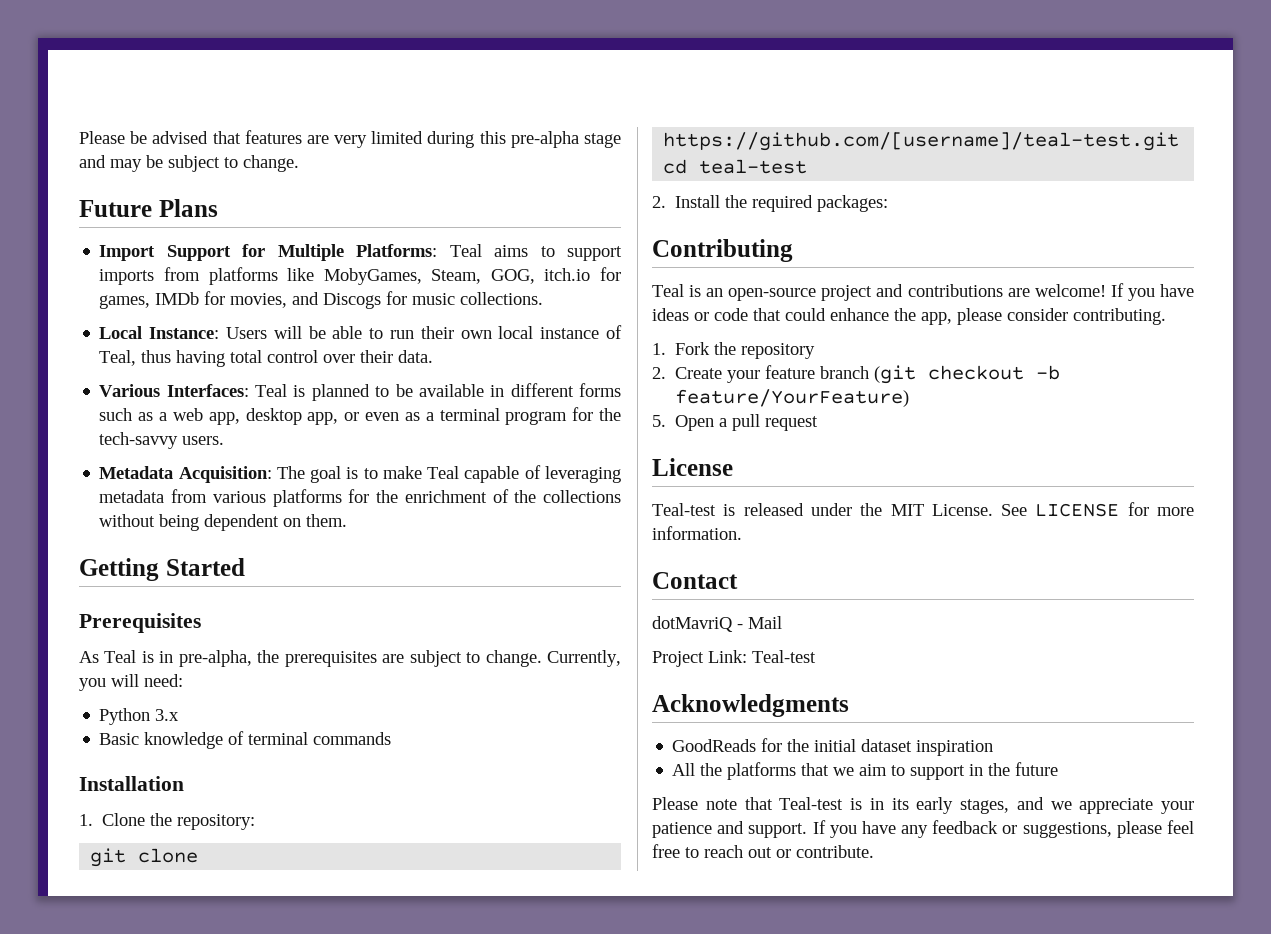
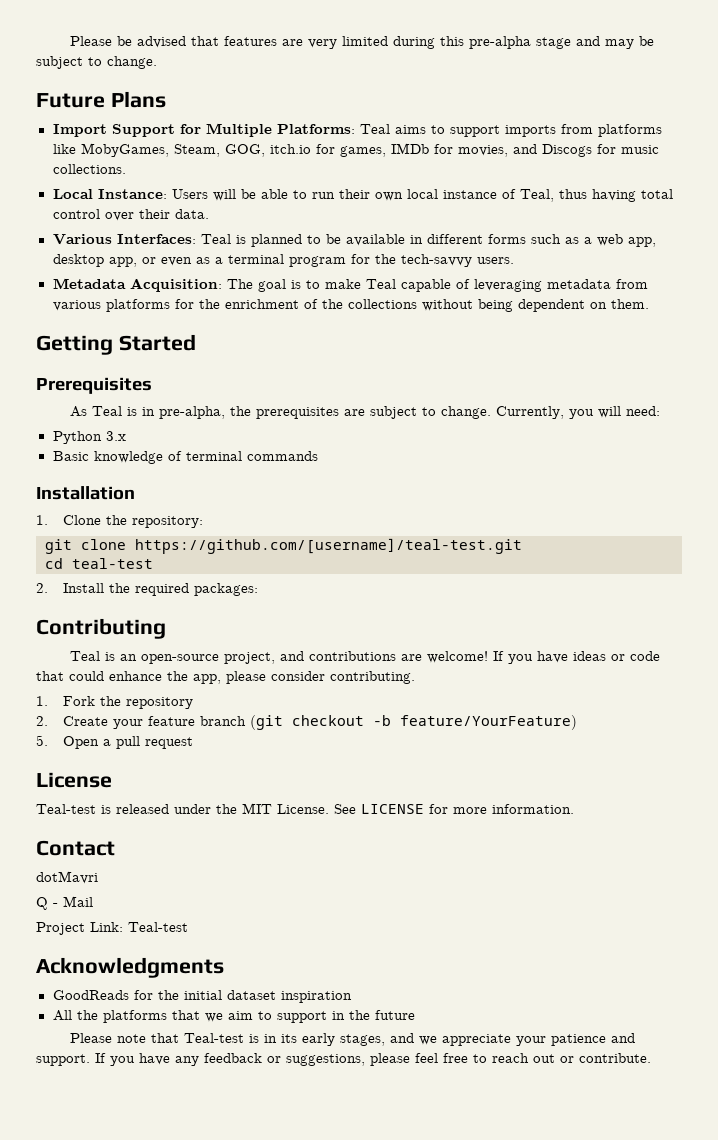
- Teal is an open-source project and contributions are welcome!
+ Teal is an open-source project, and contributions are welcome!
- dotMavriQ - Mail
+ dotMavri
+ Q - Mail

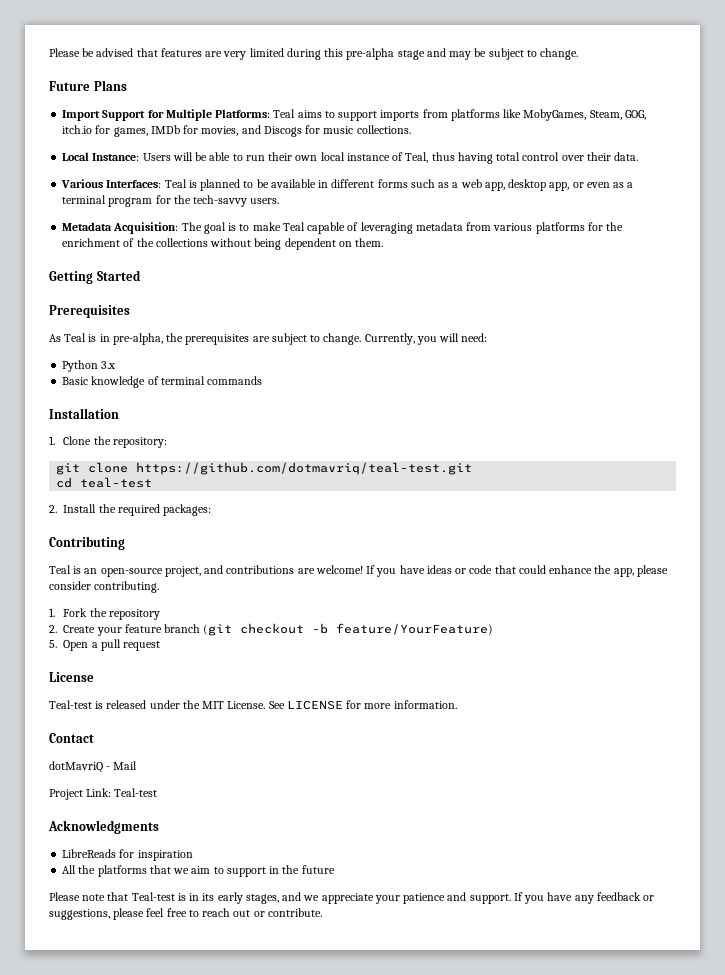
- git clone https://github.com/[username]/teal-test.git
+ git clone https://github.com/dotmavriq/teal-test.git
- dotMavri
- Q - Mail
+ dotMavriQ - Mail
- GoodReads for the initial dataset inspiration
+ LibreReads for inspiration

